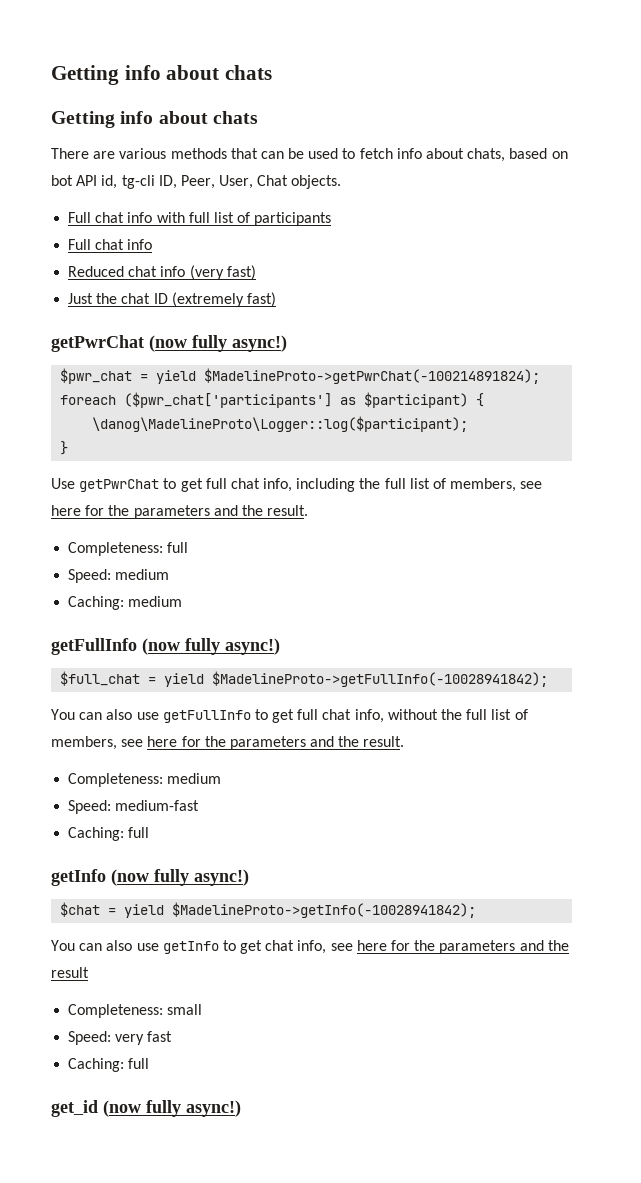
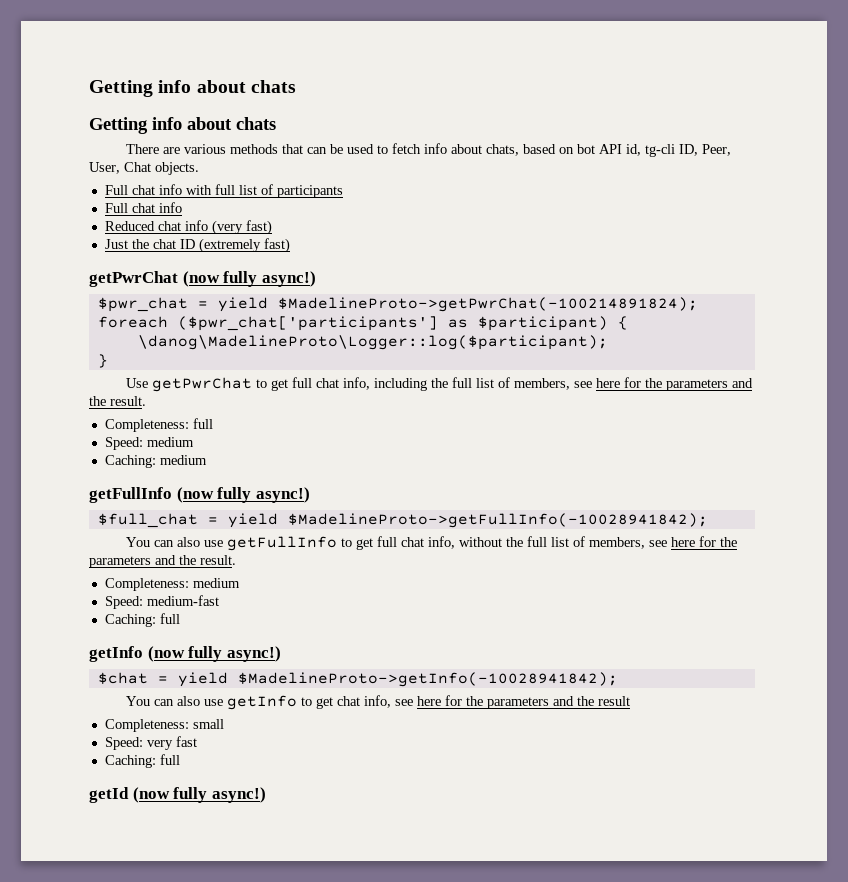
- get_id (now fully async!)
+ getId (now fully async!)

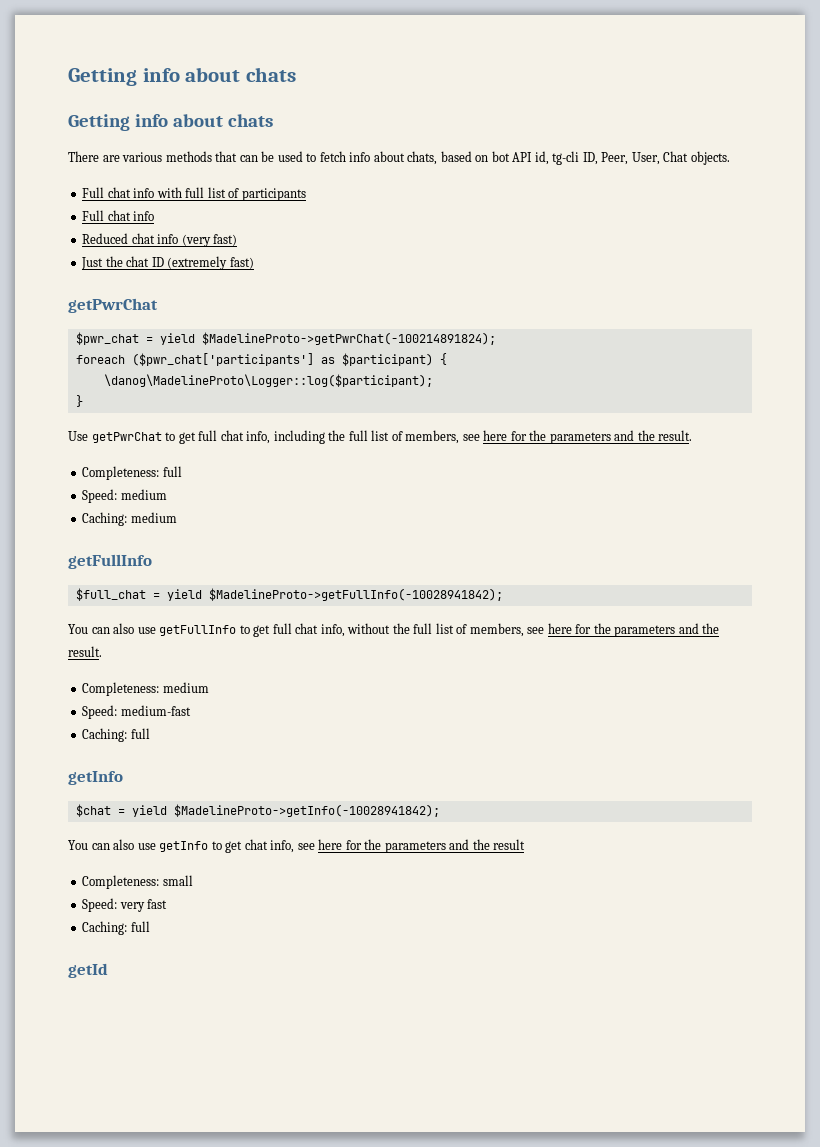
  Just the chat ID (extremely fast)
- getPwrChat (now fully async!)
+ getPwrChat
  Caching: medium
- getFullInfo (now fully async!)
+ getFullInfo
  Speed: medium-fast
  Caching: full
- getInfo (now fully async!)
+ getInfo
- getId (now fully async!)
+ getId

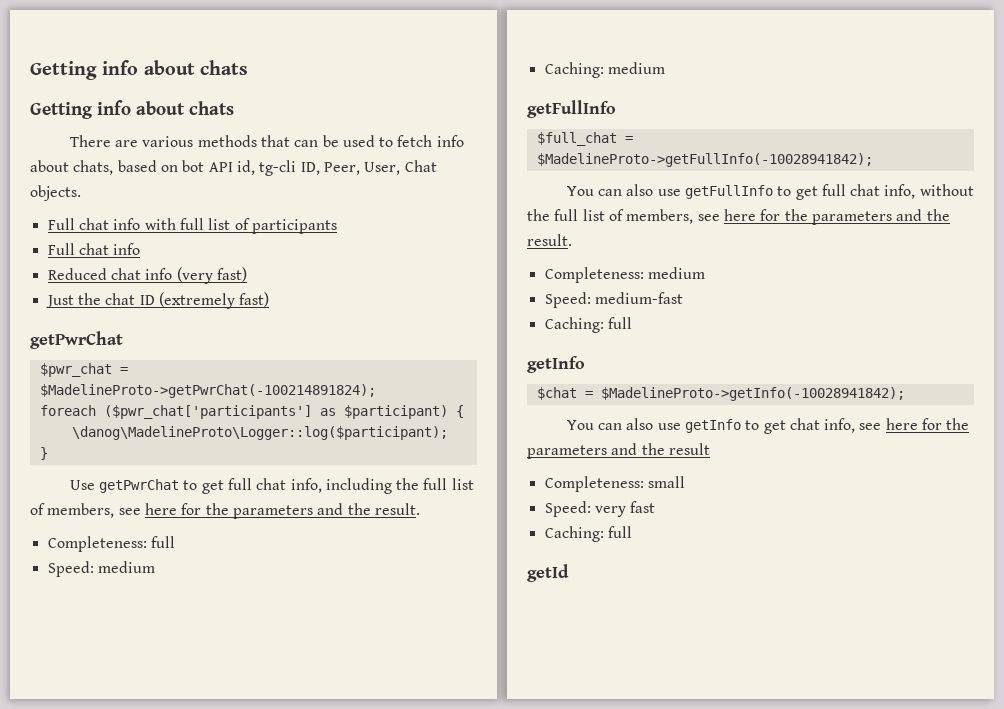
- $pwr_chat = yield $MadelineProto->getPwrChat(-100214891824);
+ $pwr_chat = $MadelineProto->getPwrChat(-100214891824);
- $full_chat = yield $MadelineProto->getFullInfo(-10028941842);
+ $full_chat = $MadelineProto->getFullInfo(-10028941842);
- $chat = yield $MadelineProto->getInfo(-10028941842);
+ $chat = $MadelineProto->getInfo(-10028941842);

